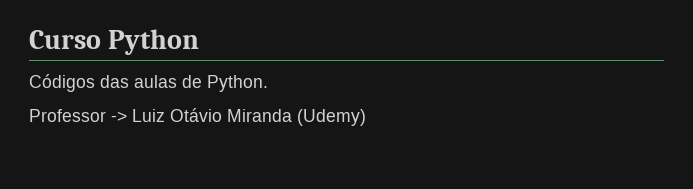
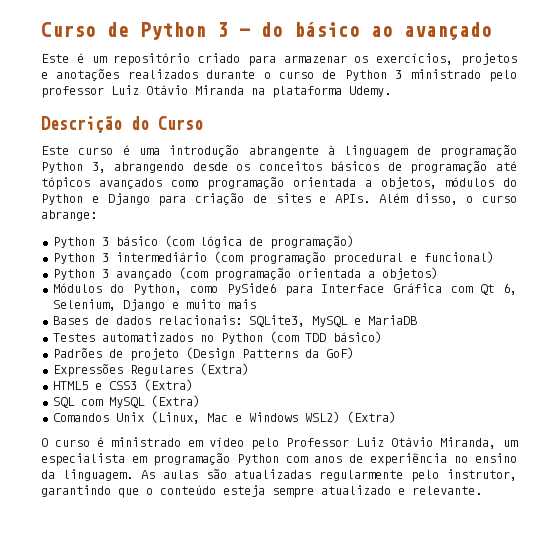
- Curso Python
- Códigos das aulas de Python.
- Professor -> Luiz Otávio Miranda (Udemy)
+ Curso de Python 3 - do básico ao avançado
+ Este é um repositório criado para armazenar os exercícios, projetos e anotações realizados durante o curso de Python 3 ministrado pelo professor Luiz Otávio Miranda na plataforma Udemy.
+ Descrição do Curso
+ Este curso é uma introdução abrangente à linguagem de programação Python 3, abrangendo desde os conceitos básicos de programação até tópicos avançados como programação orientada a objetos, módulos do Python e Django para criação de sites e APIs. Além disso, o curso abrange:
+ Python 3 básico (com lógica de programação)
+ Python 3 intermediário (com programação procedural e funcional)
+ Python 3 avançado (com programação orientada a objetos)
+ Módulos do Python, como PySide6 para Interface Gráfica com Qt 6, Selenium, Django e muito mais
+ Bases de dados relacionais: SQLite3, MySQL e MariaDB
+ Testes automatizados no Python (com TDD básico)
+ Padrões de projeto (Design Patterns da GoF)
+ Expressões Regulares (Extra)
+ HTML5 e CSS3 (Extra)
+ SQL com MySQL (Extra)
+ Comandos Unix (Linux, Mac e Windows WSL2) (Extra)
+ O curso é ministrado em vídeo pelo Professor Luiz Otávio Miranda, um especialista em programação Python com anos de experiência no ensino da linguagem. As aulas são atualizadas regularmente pelo instrutor, garantindo que o conteúdo esteja sempre atualizado e relevante.

